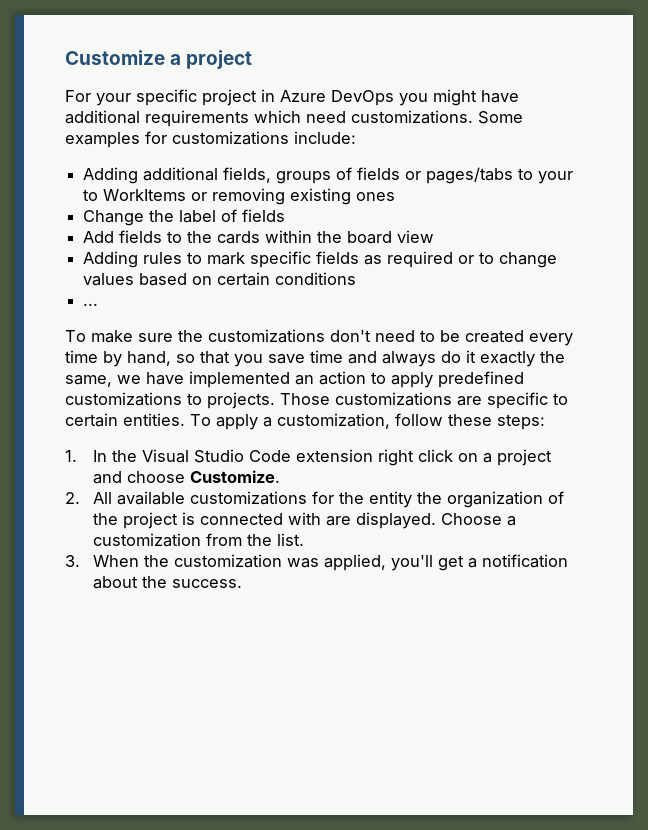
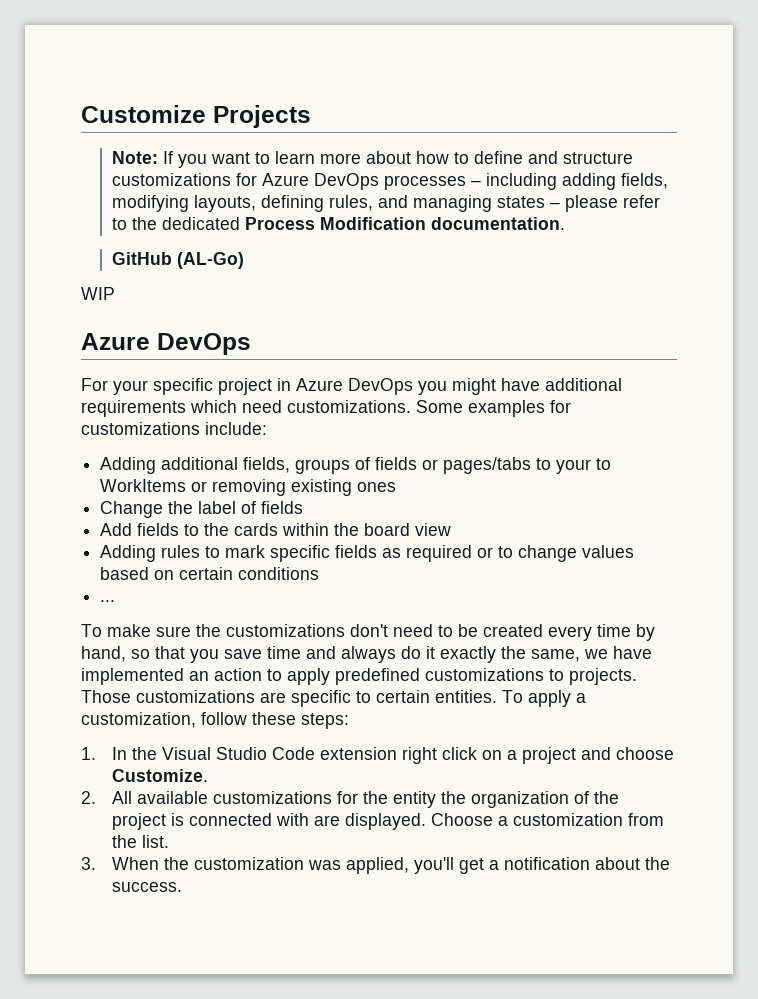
- Customize a project
+ Customize Projects
+ Note: If you want to learn more about how to define and structure customizations for Azure DevOps processes – including adding fields, modifying layouts, defining rules, and managing states – please refer to the dedicated Process Modification documentation.
+ GitHub (AL-Go)
+ WIP
+ Azure DevOps

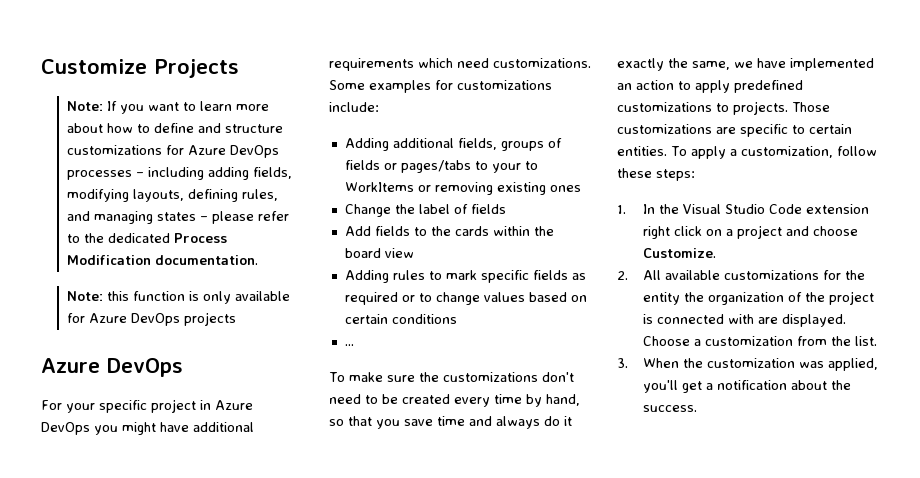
- GitHub (AL-Go)
- WIP
+ Note: this function is only available for Azure DevOps projects

